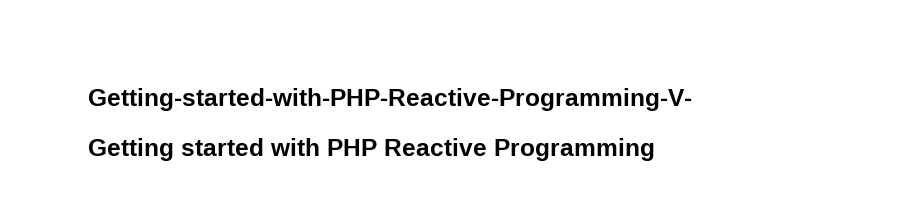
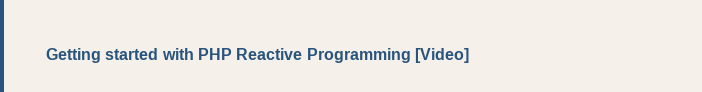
- Getting-started-with-PHP-Reactive-Programming-V-
- Getting started with PHP Reactive Programming
+ Getting started with PHP Reactive Programming [Video]

